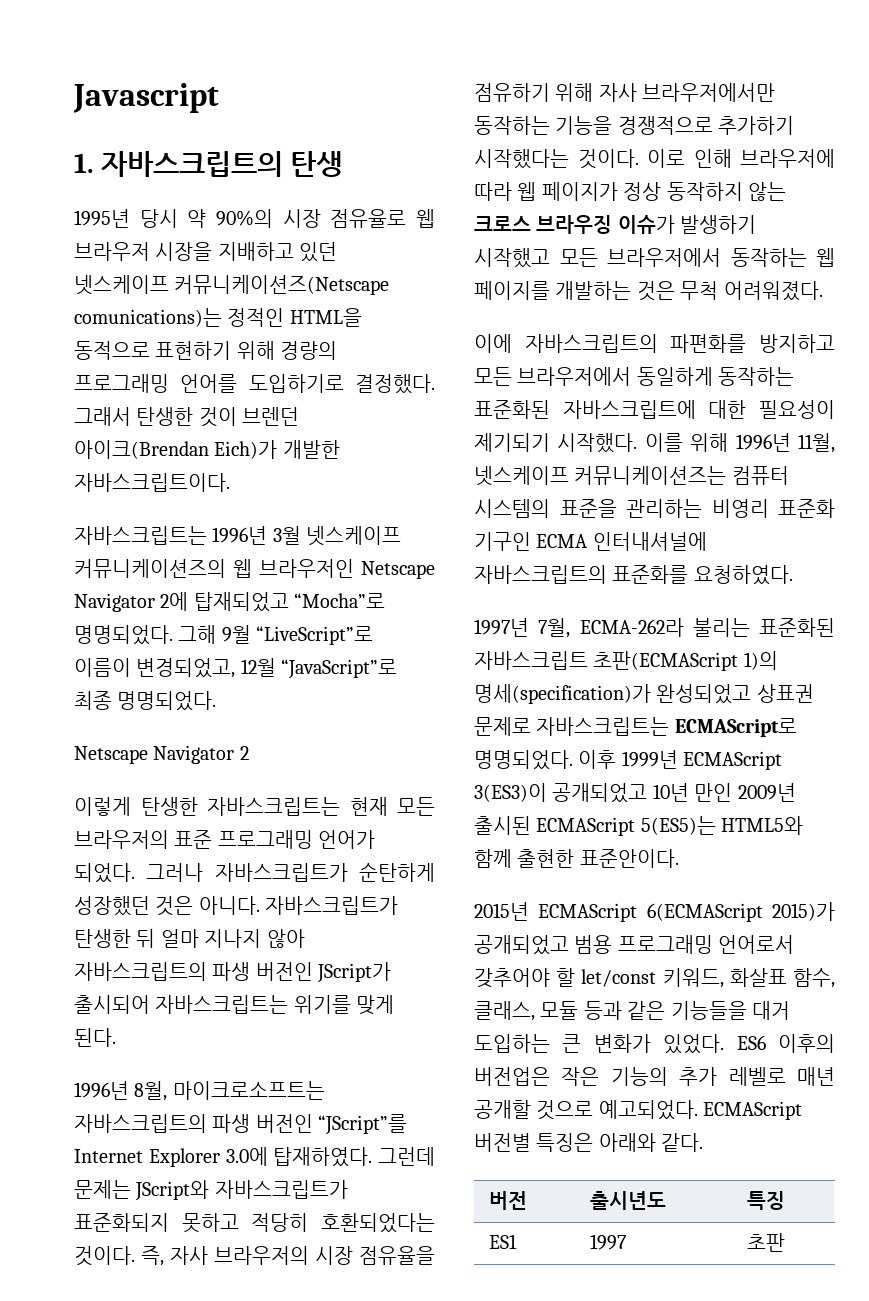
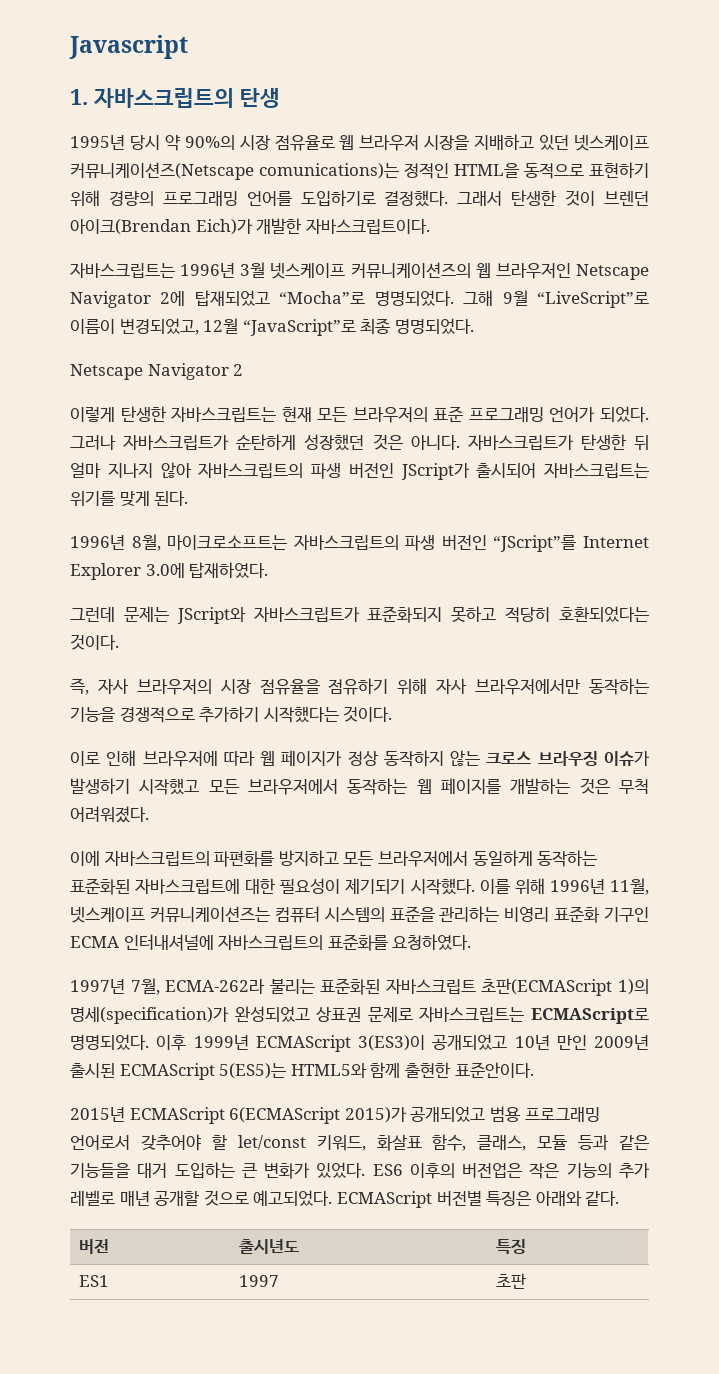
- 1996년 8월, 마이크로소프트는 자바스크립트의 파생 버전인 “JScript”를 Internet Explorer 3.0에 탑재하였다. 그런데 문제는 JScript와 자바스크립트가 표준화되지 못하고 적당히 호환되었다는 것이다. 즉, 자사 브라우저의 시장 점유율을 점유하기 위해 자사 브라우저에서만 동작하는 기능을 경쟁적으로 추가하기 시작했다는 것이다. 이로 인해 브라우저에 따라 웹 페이지가 정상 동작하지 않는 크로스 브라우징 이슈가 발생하기 시작했고 모든 브라우저에서 동작하는 웹 페이지를 개발하는 것은 무척 어려워졌다.
+ 1996년 8월, 마이크로소프트는 자바스크립트의 파생 버전인 “JScript”를 Internet Explorer 3.0에 탑재하였다.
+ 그런데 문제는 JScript와 자바스크립트가 표준화되지 못하고 적당히 호환되었다는 것이다.
+ 즉, 자사 브라우저의 시장 점유율을 점유하기 위해 자사 브라우저에서만 동작하는 기능을 경쟁적으로 추가하기 시작했다는 것이다.
+ 이로 인해 브라우저에 따라 웹 페이지가 정상 동작하지 않는 크로스 브라우징 이슈가 발생하기 시작했고 모든 브라우저에서 동작하는 웹 페이지를 개발하는 것은 무척 어려워졌다.

